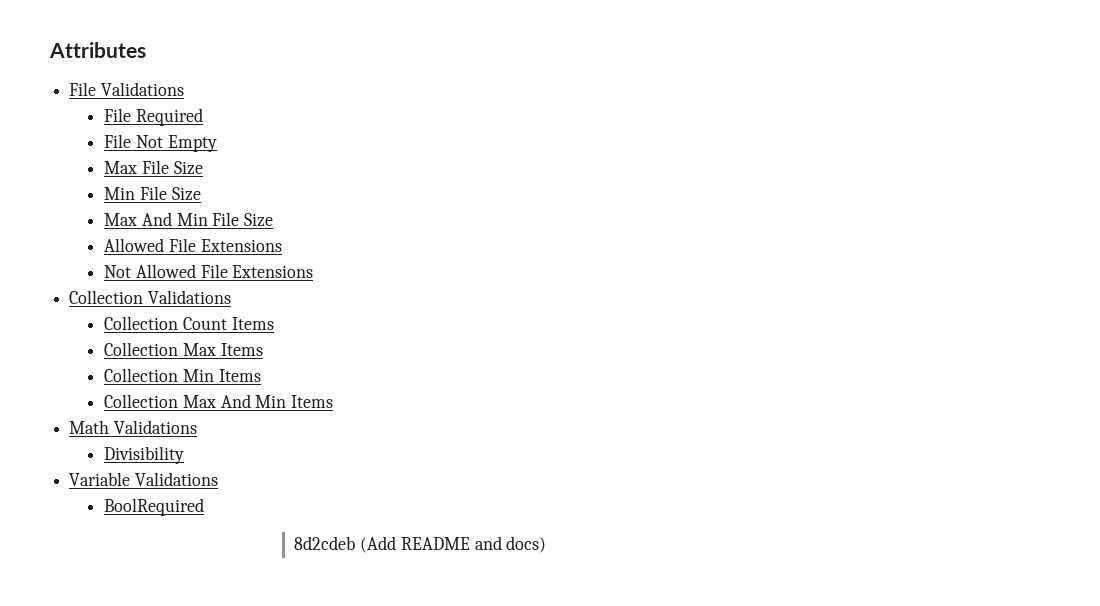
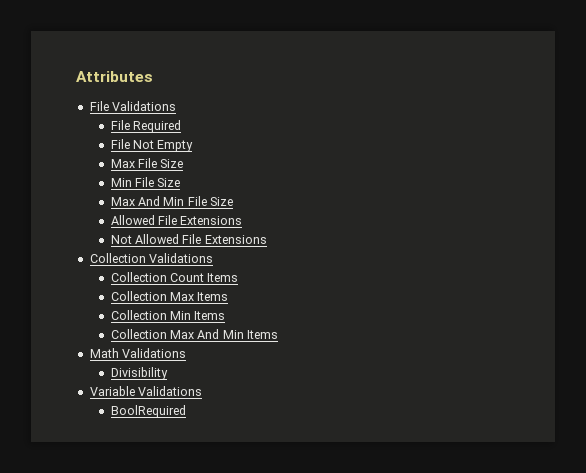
- 8d2cdeb (Add README and docs)

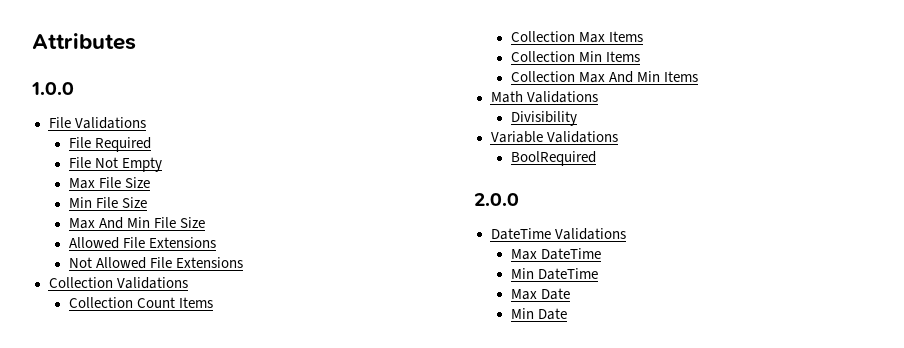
+ 1.0.0
+ 2.0.0
+ DateTime Validations
+ Max DateTime
+ Min DateTime
+ Max Date
+ Min Date

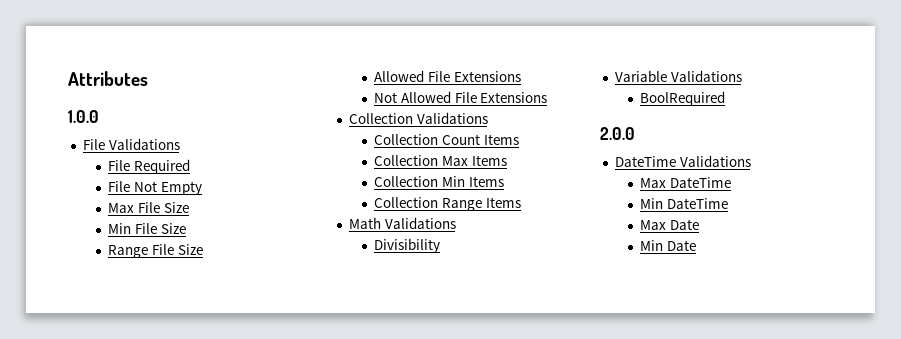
- Max And Min File Size
+ Range File Size
- Collection Max And Min Items
+ Collection Range Items

